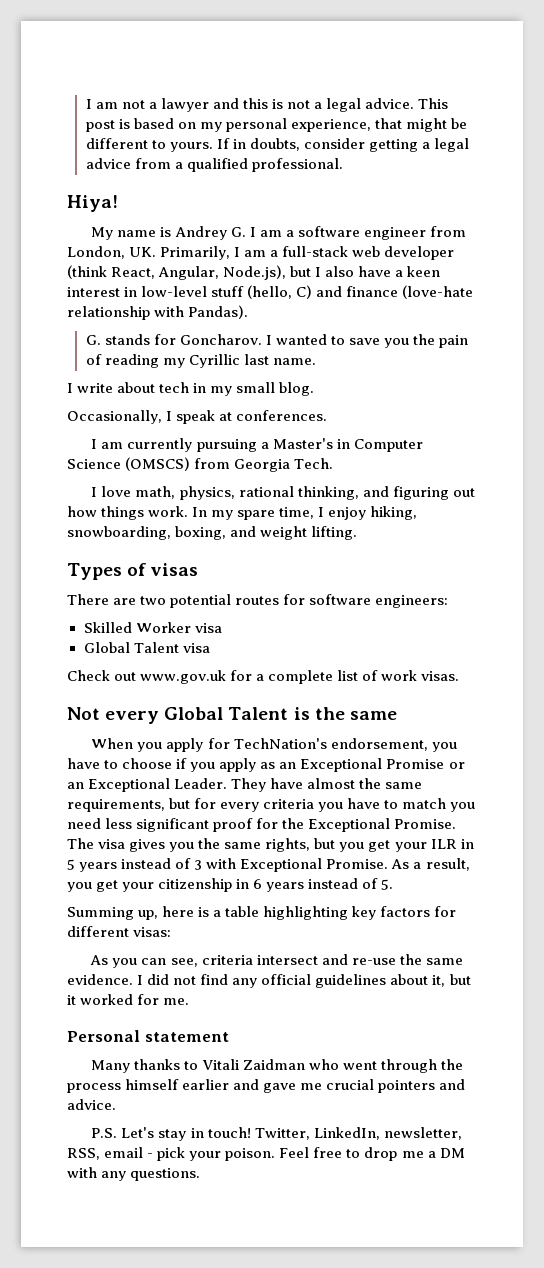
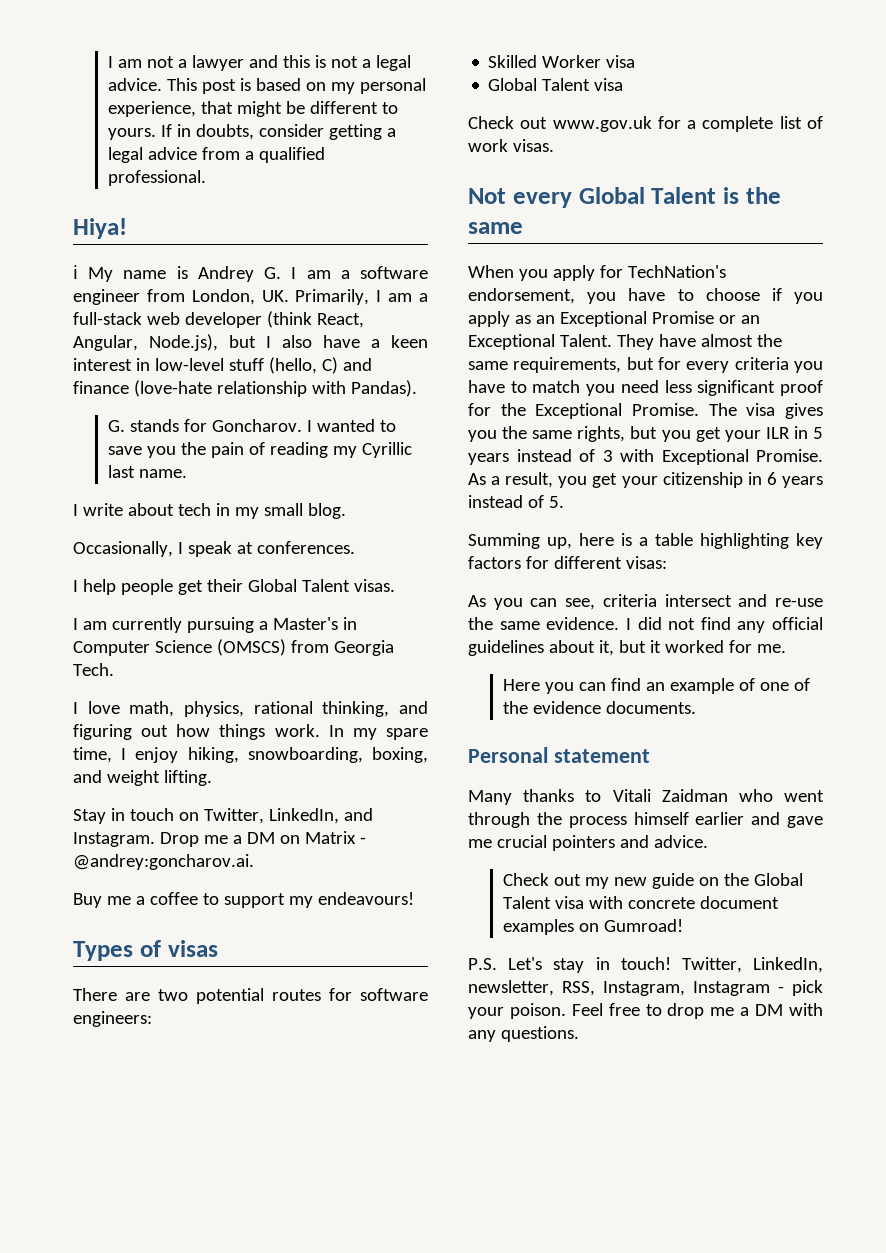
- My name is Andrey G. I am a software engineer from London, UK. Primarily, I am a full-stack web developer (think React, Angular, Node.js), but I also have a keen interest in low-level stuff (hello, C) and finance (love-hate relationship with Pandas).
+ ℹ My name is Andrey G. I am a software engineer from London, UK. Primarily, I am a full-stack web developer (think React, Angular, Node.js), but I also have a keen interest in low-level stuff (hello, C) and finance (love-hate relationship with Pandas).
+ I help people get their Global Talent visas.
+ Stay in touch on Twitter, LinkedIn, and Instagram. Drop me a DM on Matrix - @andrey:goncharov.ai.
+ Buy me a coffee to support my endeavours!
- When you apply for TechNation's endorsement, you have to choose if you apply as an Exceptional Promise or an Exceptional Leader.
+ When you apply for TechNation's endorsement, you have to choose if you apply as an Exceptional Promise or an Exceptional Talent.
+ Here you can find an example of one of the evidence documents.
+ Check out my new guide on the Global Talent visa with concrete document examples on Gumroad!
- Twitter, LinkedIn, newsletter, RSS, email - pick your poison.
+ Twitter, LinkedIn, newsletter, RSS, Instagram, Instagram - pick your poison.

